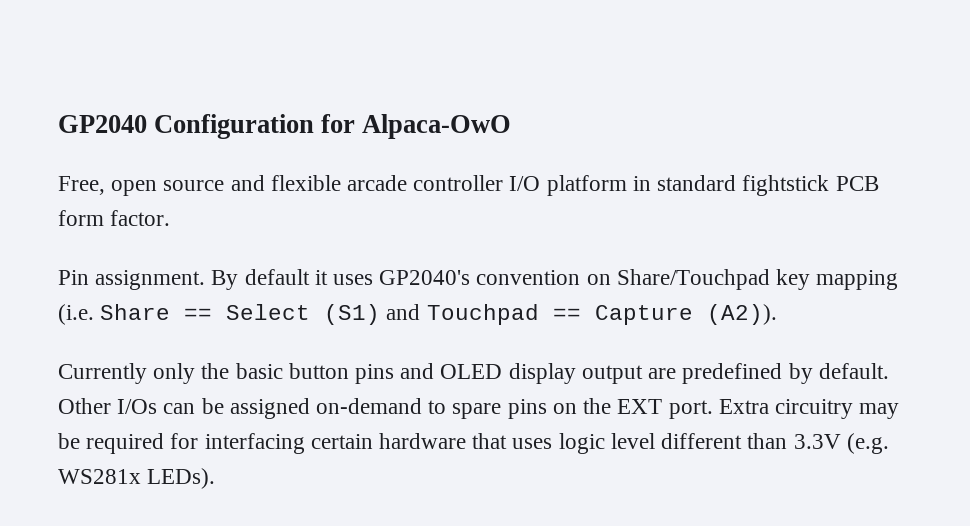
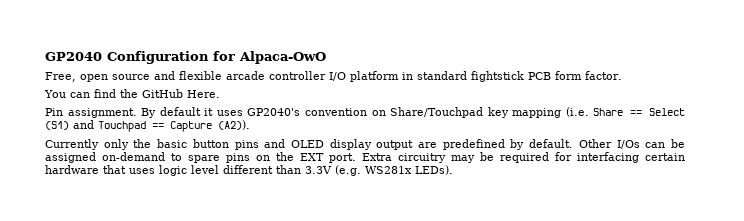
+ You can find the GitHub Here.

